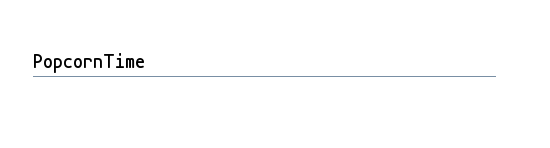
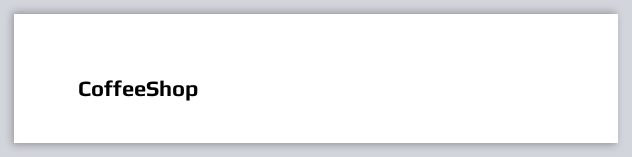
- PopcornTime
+ CoffeeShop

